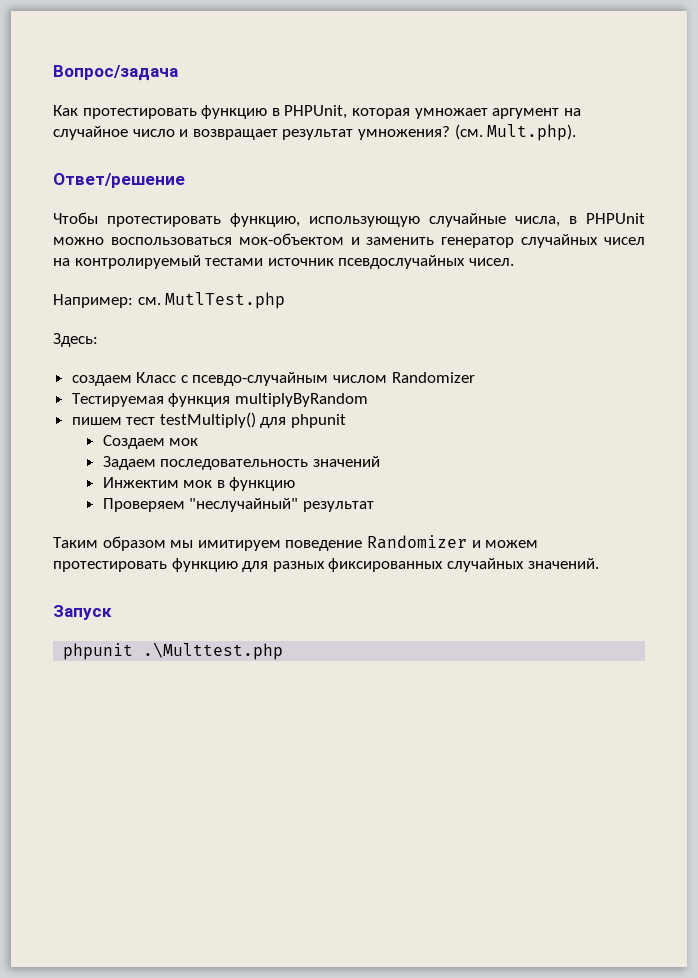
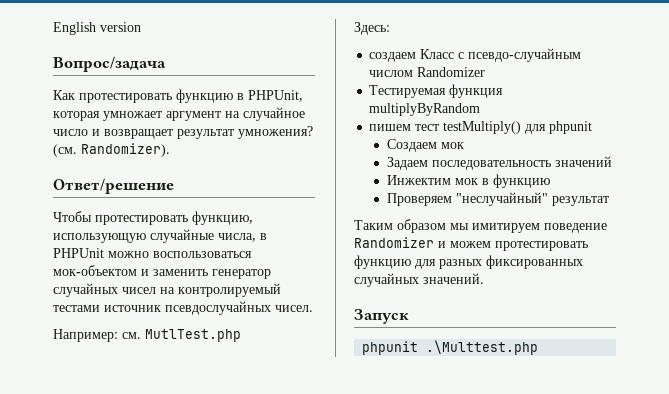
+ English version
- (см. Mult.php).
+ (см. Randomizer).

